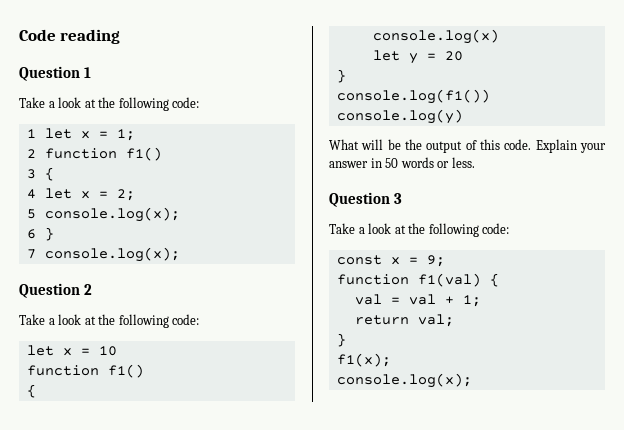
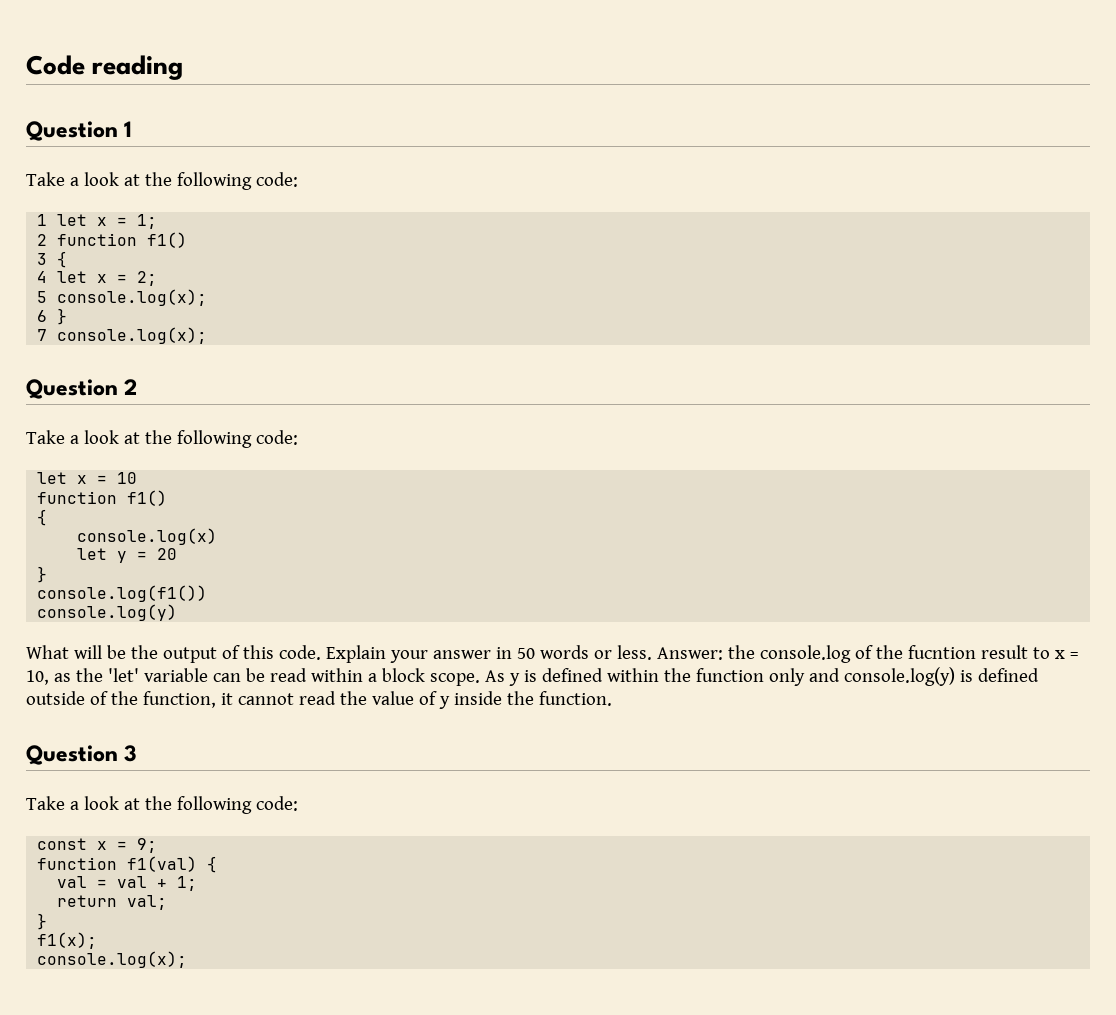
+ Answer: the console.log of the fucntion result to x = 10, as the 'let' variable can be read within a block scope. As y is defined within the function only and console.log(y) is defined outside of the function, it cannot read the value of y inside the function.

